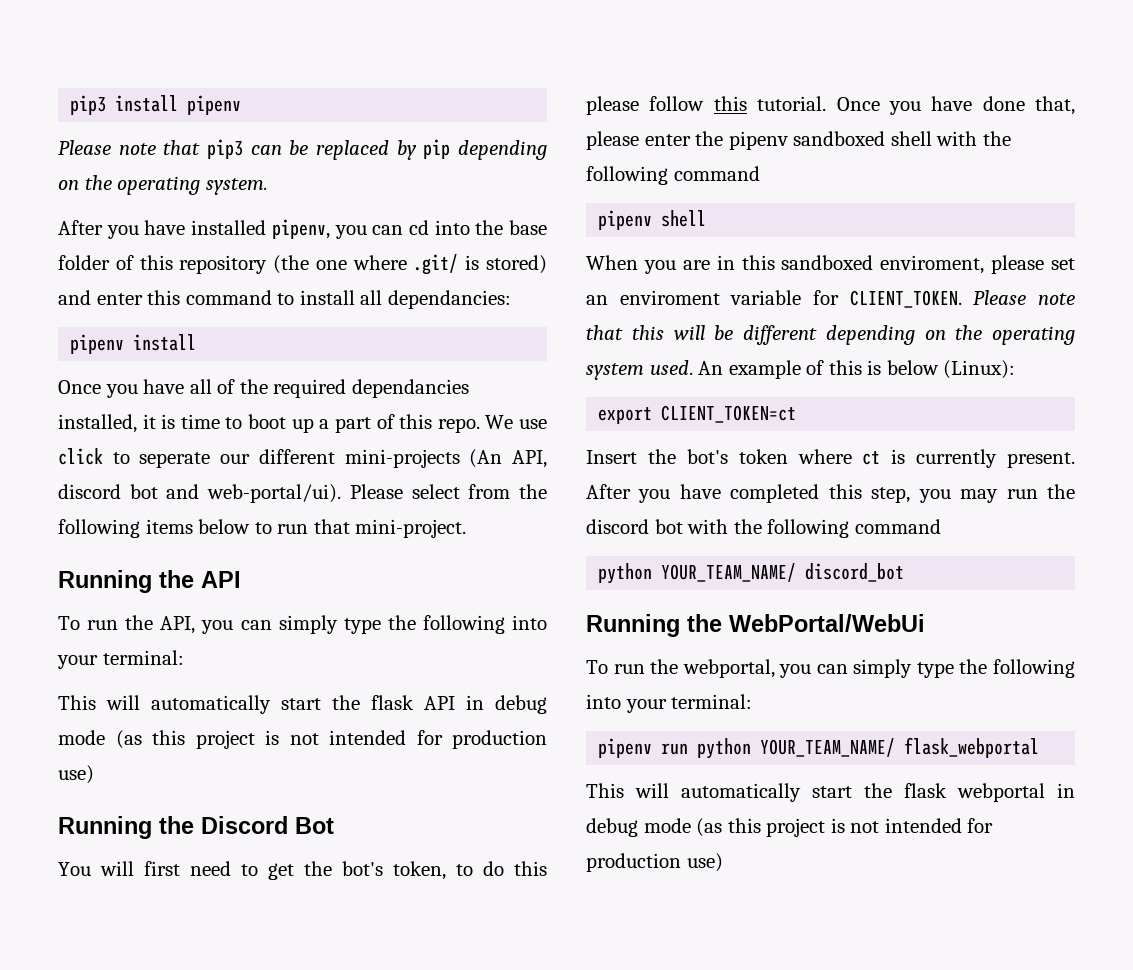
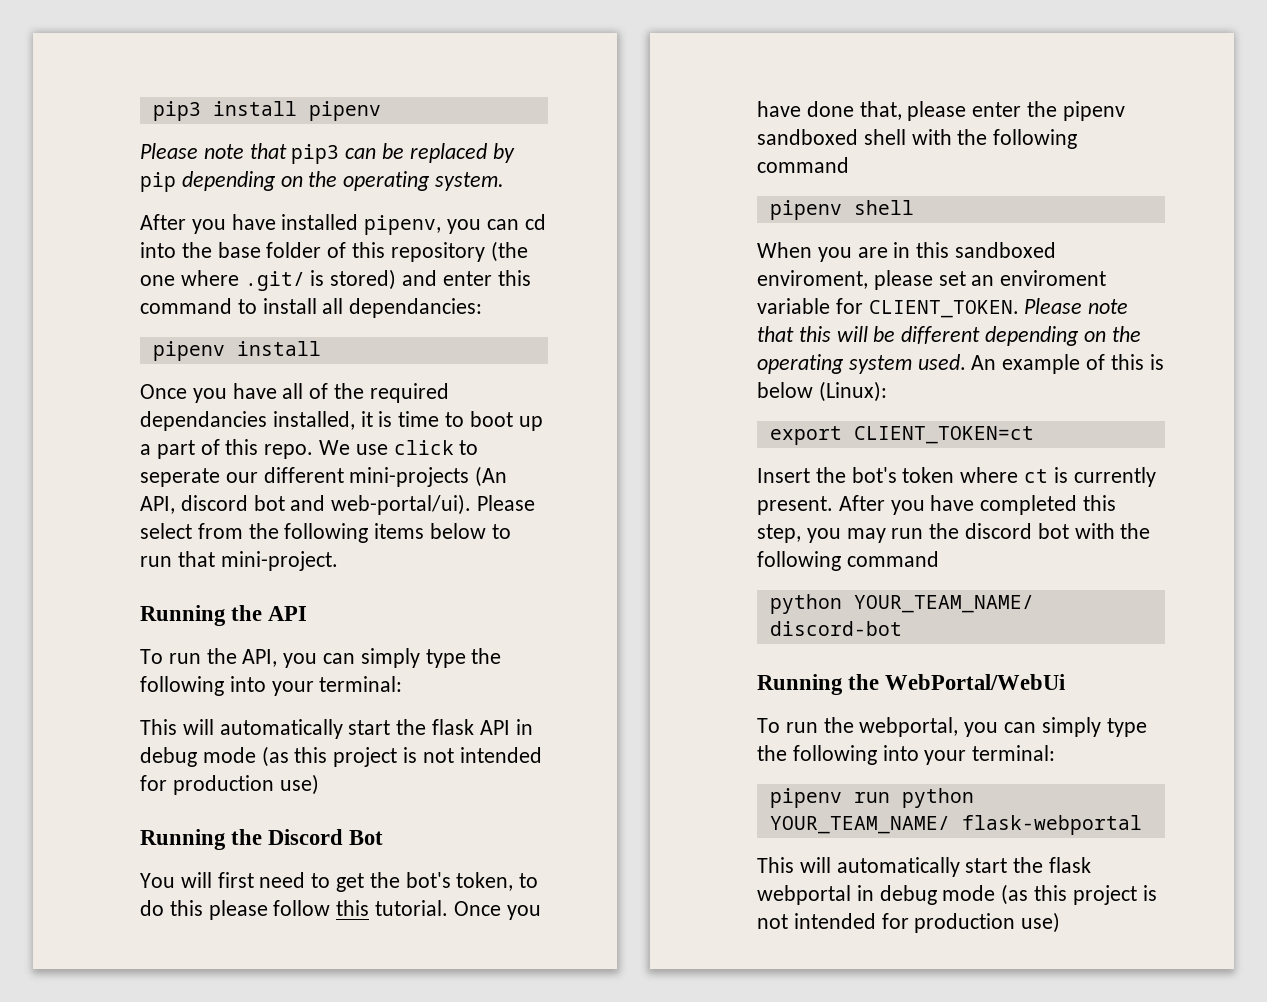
- python YOUR_TEAM_NAME/ discord_bot
+ python YOUR_TEAM_NAME/ discord-bot
- pipenv run python YOUR_TEAM_NAME/ flask_webportal
+ pipenv run python YOUR_TEAM_NAME/ flask-webportal

